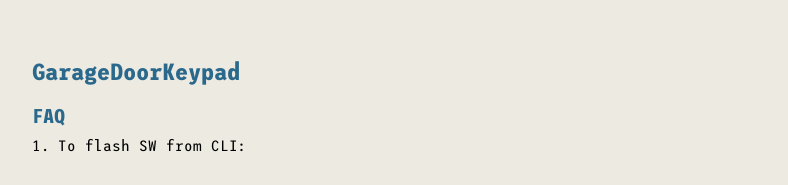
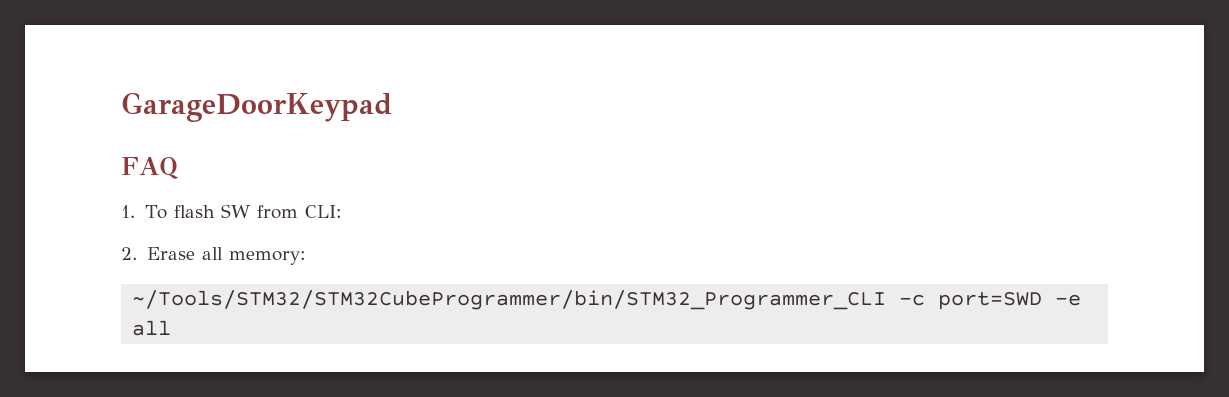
+ 2. Erase all memory:
+ ~/Tools/STM32/STM32CubeProgrammer/bin/STM32_Programmer_CLI -c port=SWD -e all

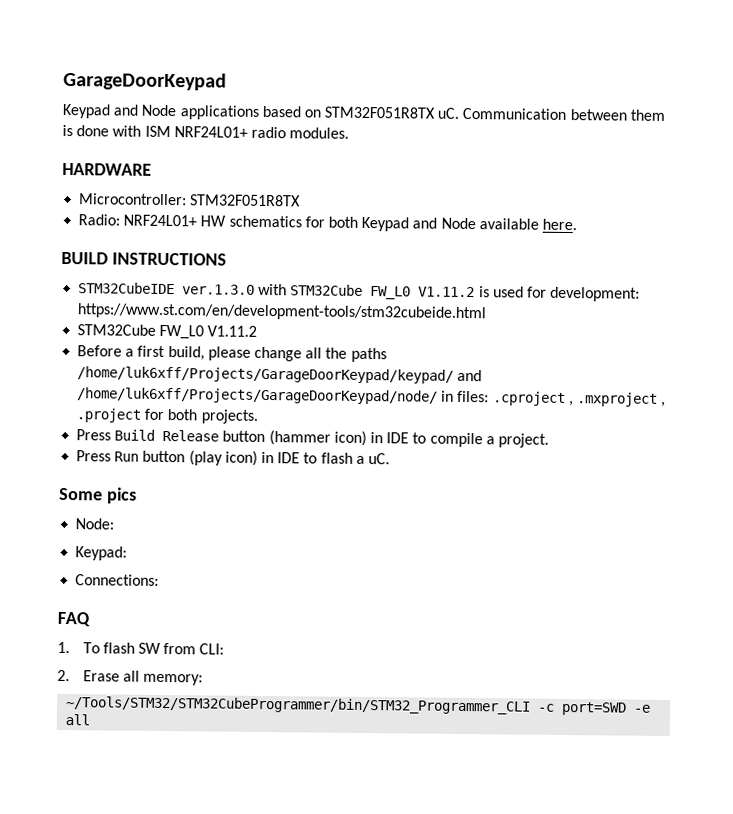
+ Keypad and Node applications based on STM32F051R8TX uC. Communication between them is done with ISM NRF24L01+ radio modules.
+ HARDWARE
+ Microcontroller: STM32F051R8TX
+ Radio: NRF24L01+ HW schematics for both Keypad and Node available here.
+ BUILD INSTRUCTIONS
+ STM32CubeIDE ver.1.3.0 with STM32Cube FW_L0 V1.11.2 is used for development: https://www.st.com/en/development-tools/stm32cubeide.html
+ STM32Cube FW_L0 V1.11.2
+ Before a first build, please change all the paths /home/luk6xff/Projects/GarageDoorKeypad/keypad/ and /home/luk6xff/Projects/GarageDoorKeypad/node/ in files: .cproject , .mxproject , .project for both projects.
+ Press Build Release button (hammer icon) in IDE to compile a project.
+ Press Run button (play icon) in IDE to flash a uC.
+ Some pics
+ Node:
+ Keypad:
+ Connections:

